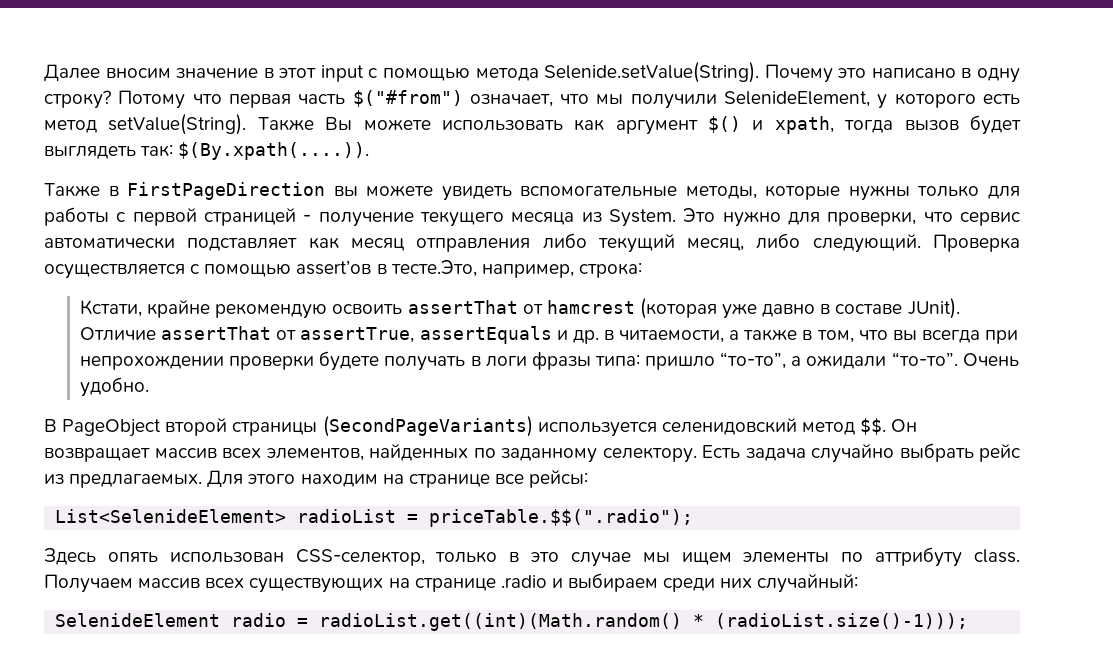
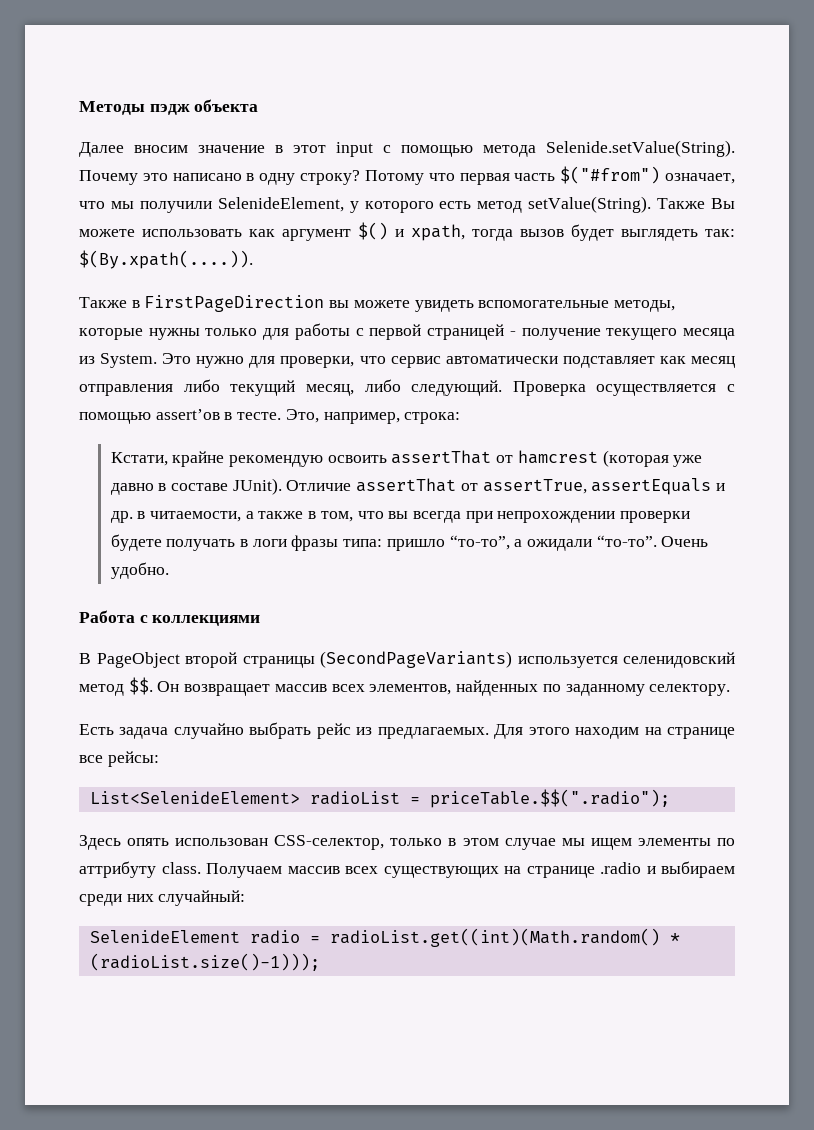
+ Методы пэдж объекта
- Проверка осуществляется с помощью assert’ов в тесте.Это, например, строка:
+ Проверка осуществляется с помощью assert’ов в тесте. Это, например, строка:
+ Работа с коллекциями
- Он возвращает массив всех элементов, найденных по заданному селектору. Есть задача случайно выбрать рейс из предлагаемых.
+ Он возвращает массив всех элементов, найденных по заданному селектору.
+ Есть задача случайно выбрать рейс из предлагаемых.
- Здесь опять использован CSS-селектор, только в это случае мы ищем элементы по аттрибуту class.
+ Здесь опять использован CSS-селектор, только в этом случае мы ищем элементы по аттрибуту class.

